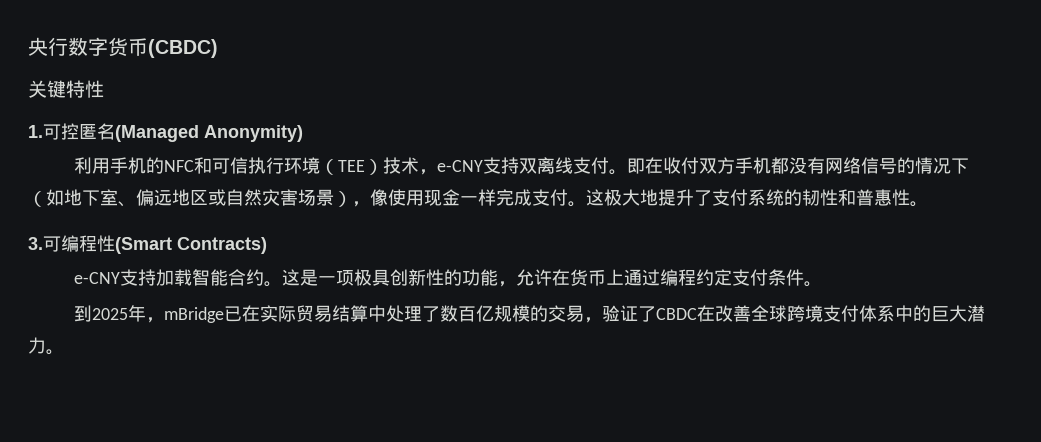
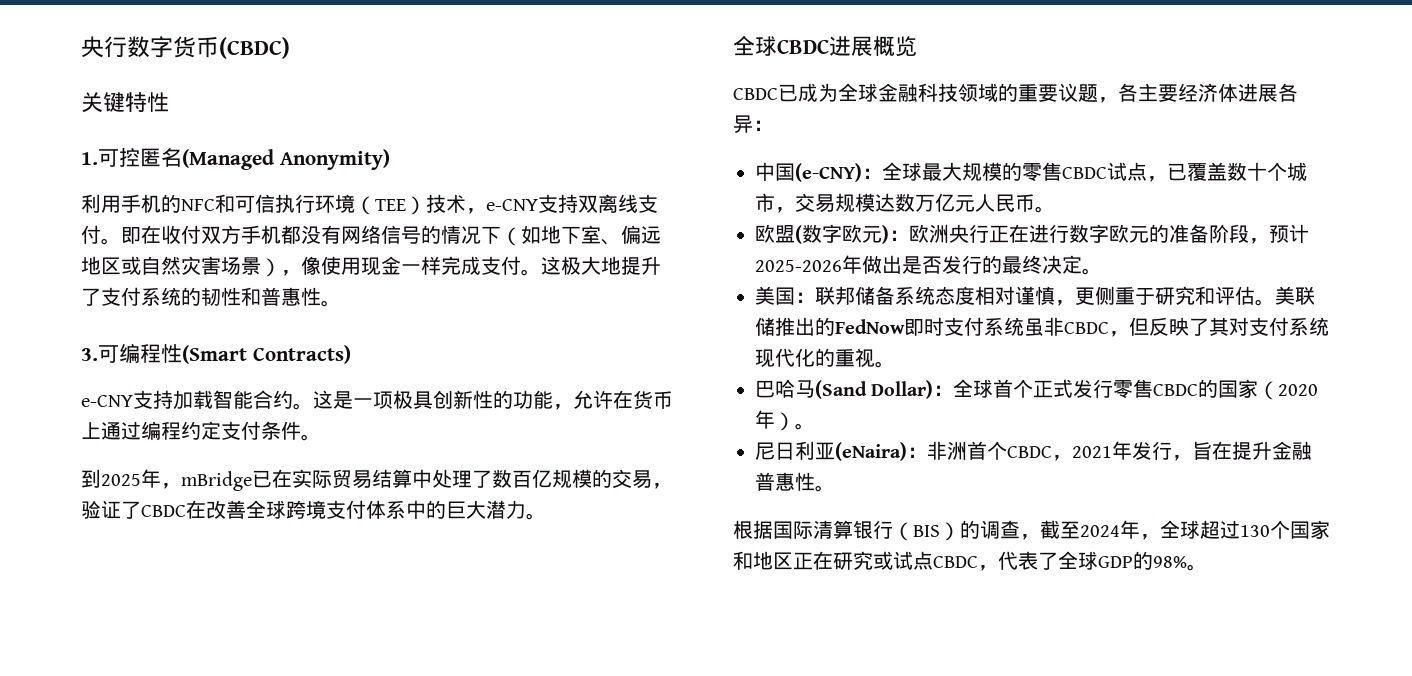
+ 全球CBDC进展概览
+ CBDC已成为全球金融科技领域的重要议题，各主要经济体进展各异：
+ 中国(e-CNY)：全球最大规模的零售CBDC试点，已覆盖数十个城市，交易规模达数万亿元人民币。
+ 欧盟(数字欧元)：欧洲央行正在进行数字欧元的准备阶段，预计2025-2026年做出是否发行的最终决定。
+ 美国：联邦储备系统态度相对谨慎，更侧重于研究和评估。美联储推出的FedNow即时支付系统虽非CBDC，但反映了其对支付系统现代化的重视。
+ 巴哈马(Sand Dollar)：全球首个正式发行零售CBDC的国家（2020年）。
+ 尼日利亚(eNaira)：非洲首个CBDC，2021年发行，旨在提升金融普惠性。
+ 根据国际清算银行（BIS）的调查，截至2024年，全球超过130个国家和地区正在研究或试点CBDC，代表了全球GDP的98%。

